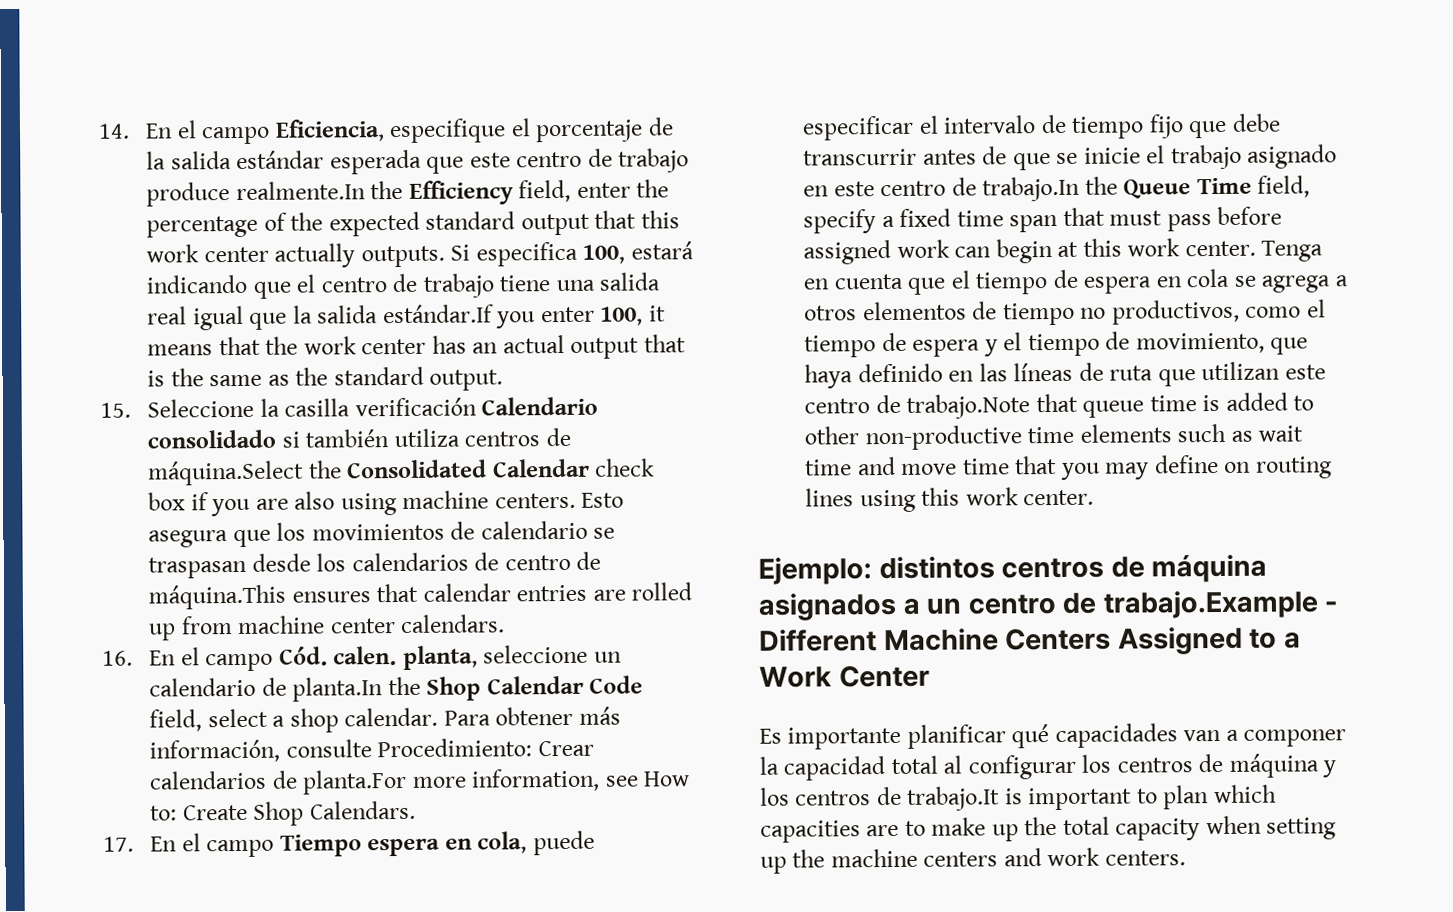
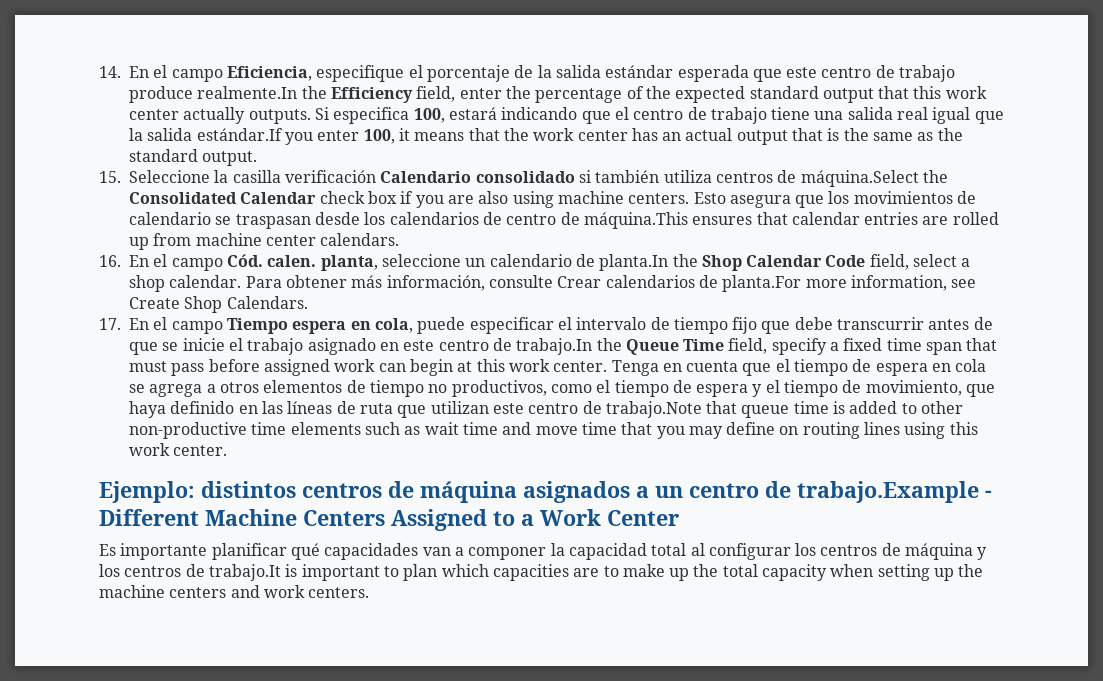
- Para obtener más información, consulte Procedimiento: Crear calendarios de planta.For more information, see How to: Create Shop Calendars.
+ Para obtener más información, consulte Crear calendarios de planta.For more information, see Create Shop Calendars.

